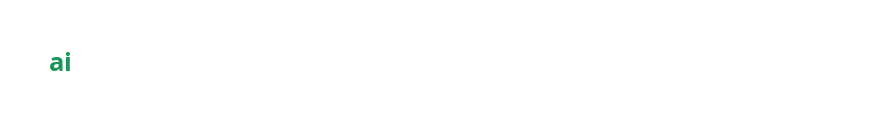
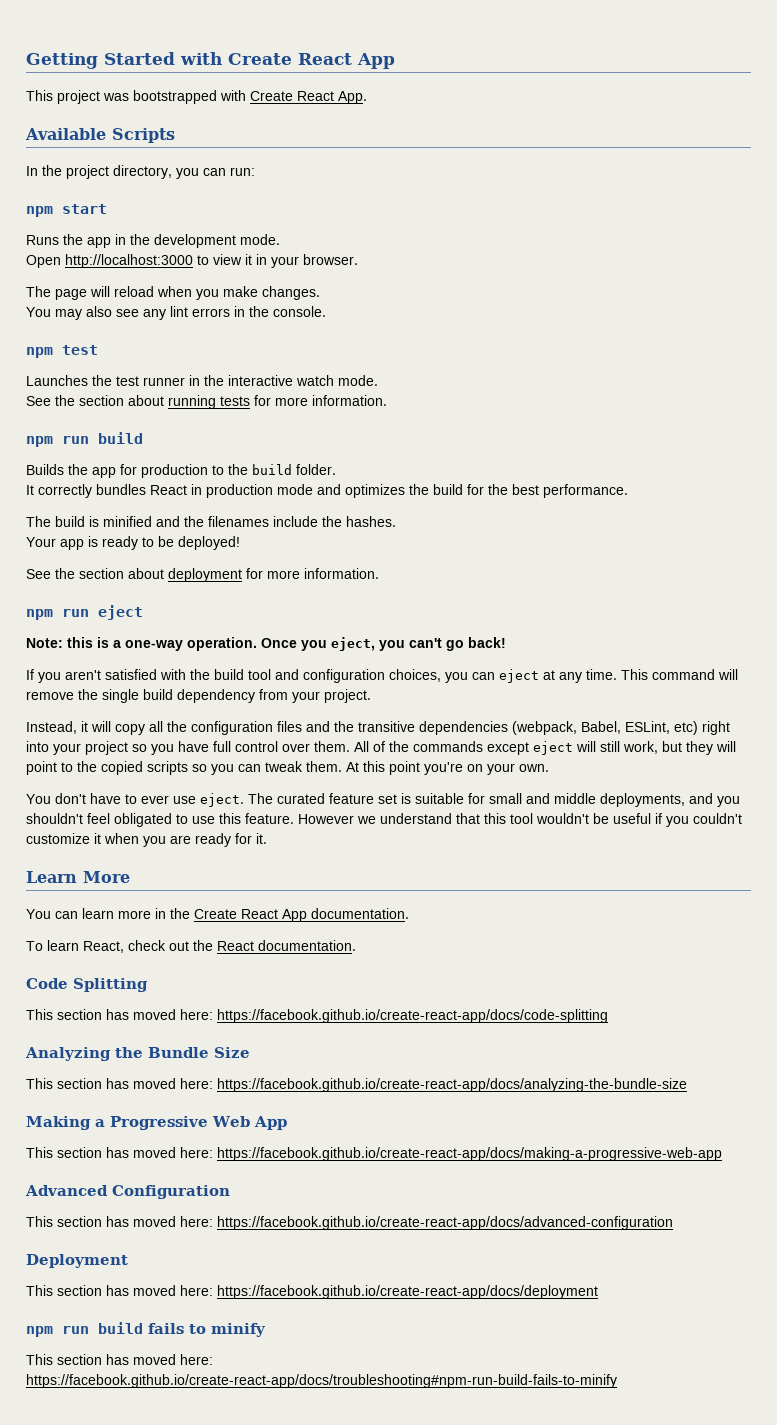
- ai
+ Getting Started with Create React App
+ This project was bootstrapped with Create React App.
+ Available Scripts
+ In the project directory, you can run:
+ npm start
+ Runs the app in the development mode.
+ Open http://localhost:3000 to view it in your browser.
+ The page will reload when you make changes.
+ You may also see any lint errors in the console.
+ npm test
+ Launches the test runner in the interactive watch mode.
+ See the section about running tests for more information.
+ npm run build
+ Builds the app for production to the build folder.
+ It correctly bundles React in production mode and optimizes the build for the best performance.
+ The build is minified and the filenames include the hashes.
+ Your app is ready to be deployed!
+ See the section about deployment for more information.
+ npm run eject
+ Note: this is a one-way operation. Once you eject, you can't go back!
+ If you aren't satisfied with the build tool and configuration choices, you can eject at any time. This command will remove the single build dependency from your project.
+ Instead, it will copy all the configuration files and the transitive dependencies (webpack, Babel, ESLint, etc) right into your project so you have full control over them. All of the commands except eject will still work, but they will point to the copied scripts so you can tweak them. At this point you're on your own.
+ You don't have to ever use eject. The curated feature set is suitable for small and middle deployments, and you shouldn't feel obligated to use this feature. However we understand that this tool wouldn't be useful if you couldn't customize it when you are ready for it.
+ Learn More
+ You can learn more in the Create React App documentation.
+ To learn React, check out the React documentation.
+ Code Splitting
+ This section has moved here: https://facebook.github.io/create-react-app/docs/code-splitting
+ Analyzing the Bundle Size
+ This section has moved here: https://facebook.github.io/create-react-app/docs/analyzing-the-bundle-size
+ Making a Progressive Web App
+ This section has moved here: https://facebook.github.io/create-react-app/docs/making-a-progressive-web-app
+ Advanced Configuration
+ This section has moved here: https://facebook.github.io/create-react-app/docs/advanced-configuration
+ Deployment
+ This section has moved here: https://facebook.github.io/create-react-app/docs/deployment
+ npm run build fails to minify
+ This section has moved here: https://facebook.github.io/create-react-app/docs/troubleshooting#npm-run-build-fails-to-minify

